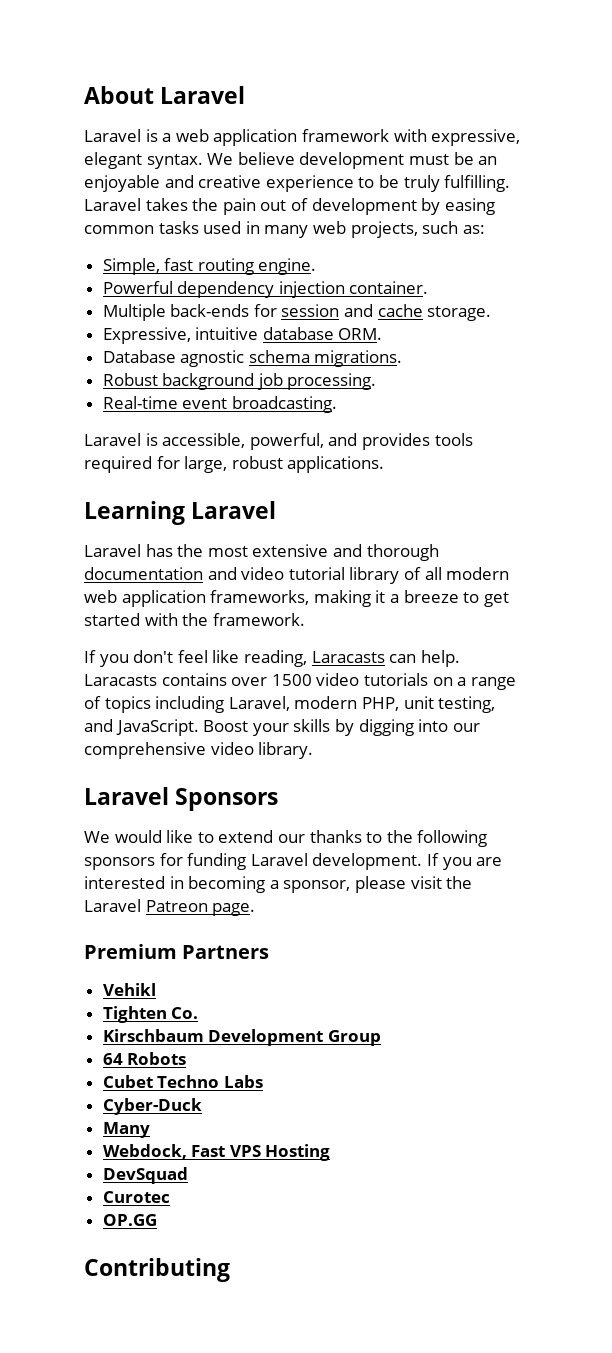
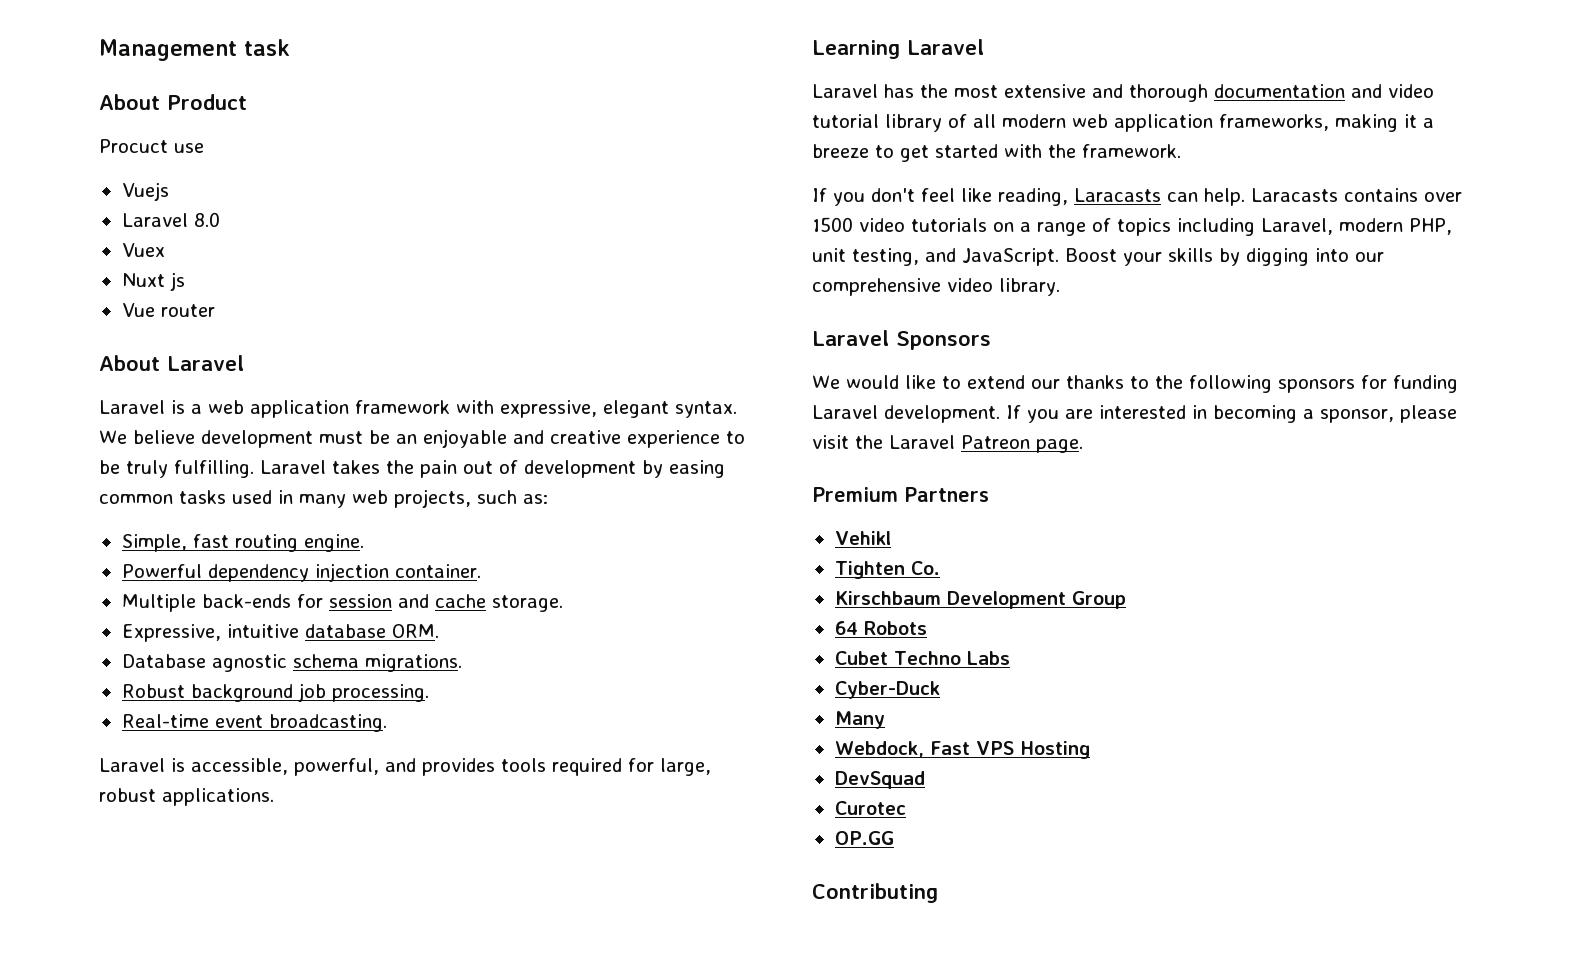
+ Management task
+ About Product
+ Procuct use
+ Vuejs
+ Laravel 8.0
+ Vuex
+ Nuxt js
+ Vue router

